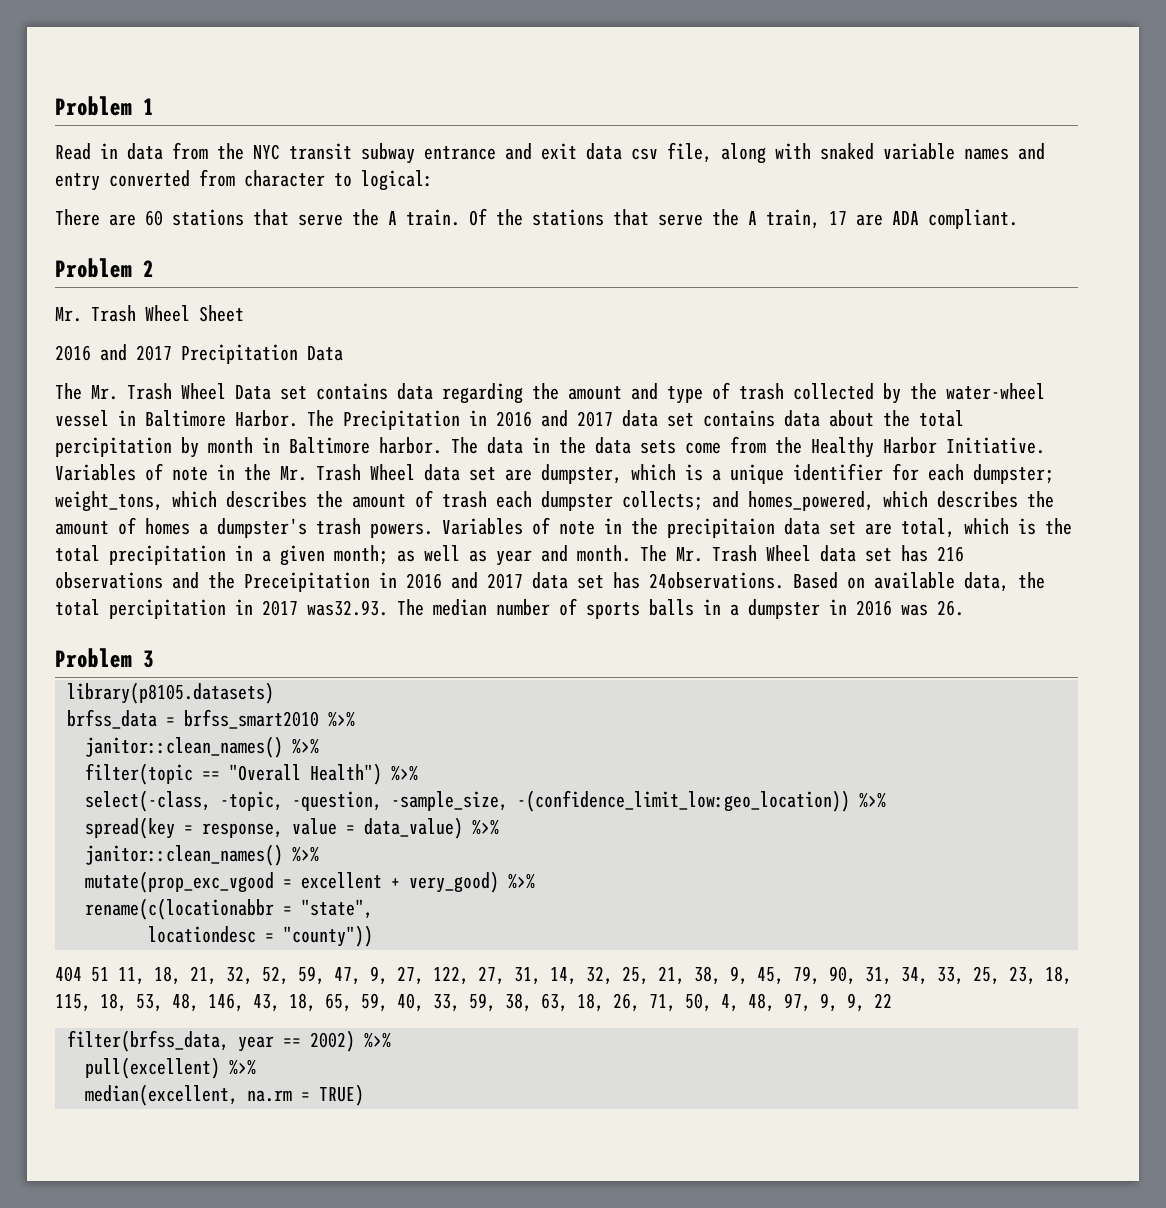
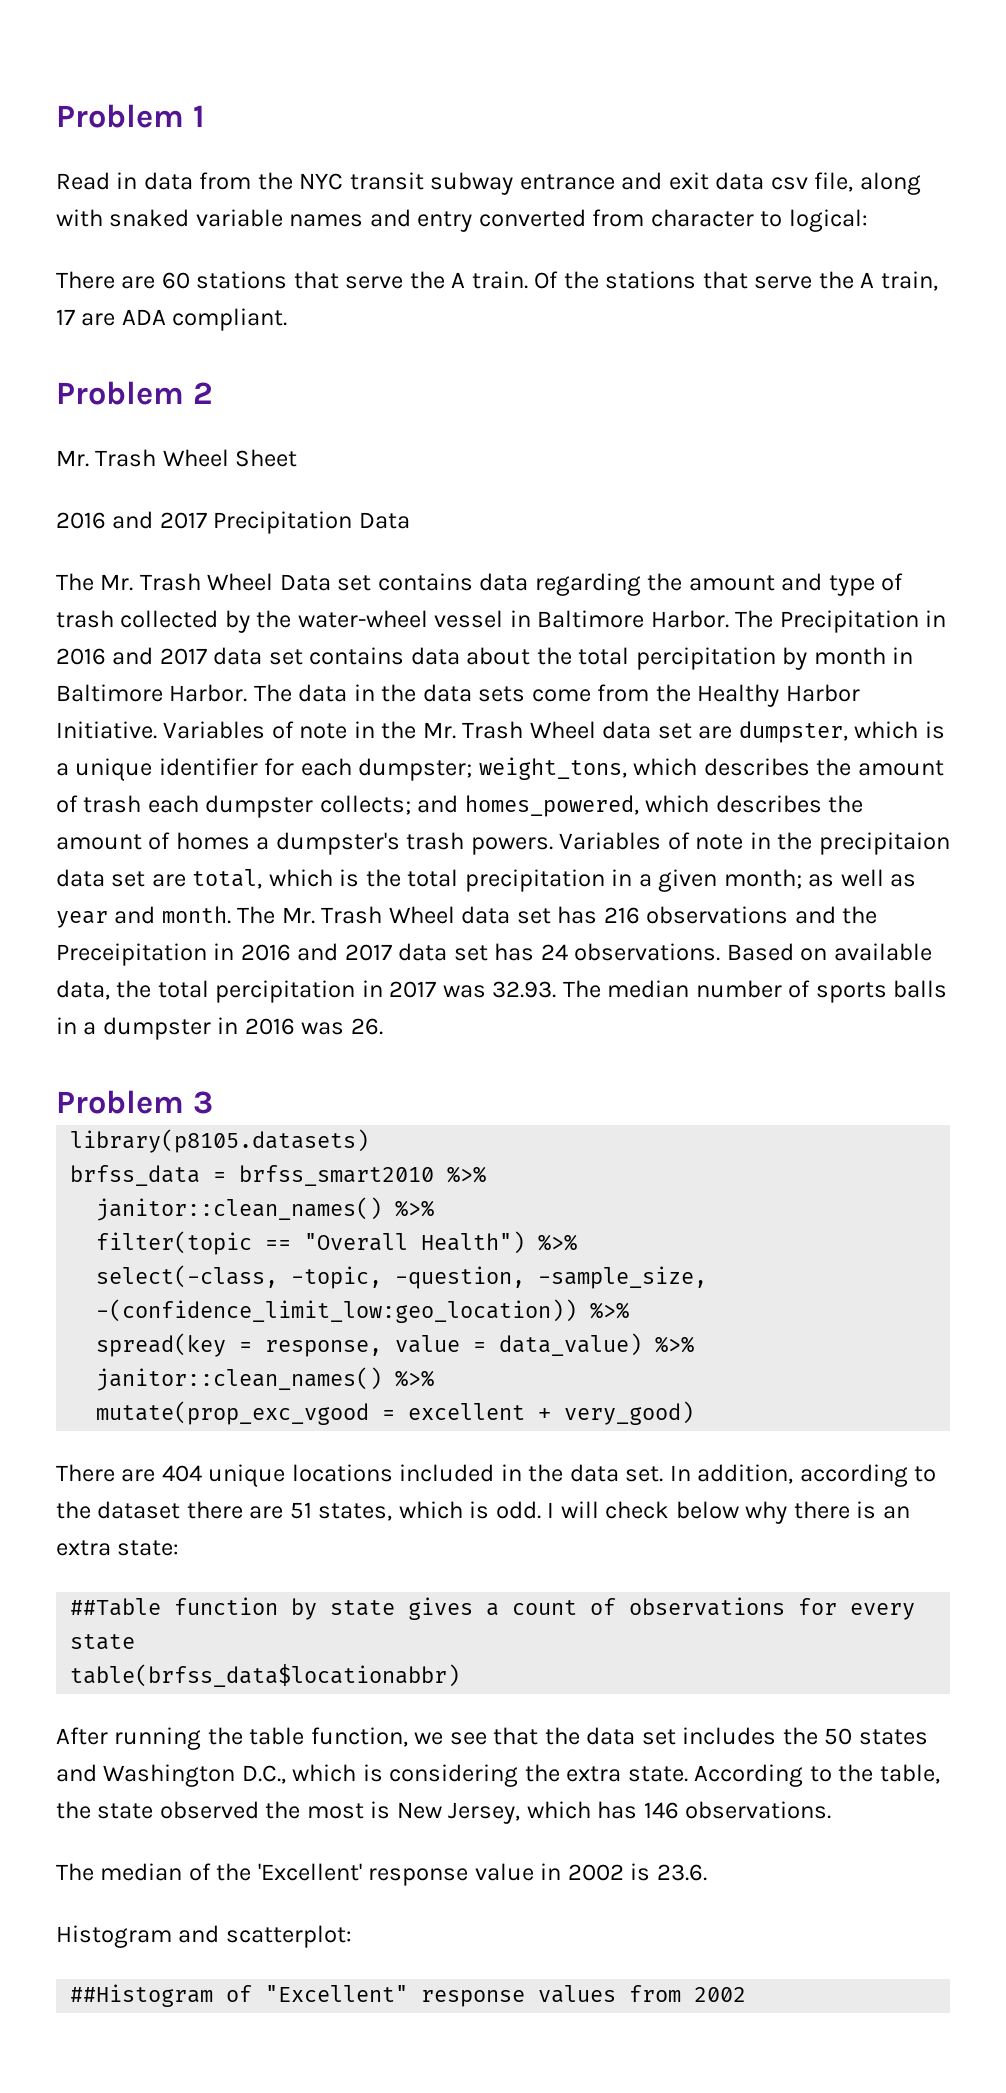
- The Precipitation in 2016 and 2017 data set contains data about the total percipitation by month in Baltimore harbor.
+ The Precipitation in 2016 and 2017 data set contains data about the total percipitation by month in Baltimore Harbor.
- The Mr. Trash Wheel data set has 216 observations and the Preceipitation in 2016 and 2017 data set has 24observations.
+ The Mr. Trash Wheel data set has 216 observations and the Preceipitation in 2016 and 2017 data set has 24 observations.
- Based on available data, the total percipitation in 2017 was32.93. The median number of sports balls in a dumpster in 2016 was 26.
+ Based on available data, the total percipitation in 2017 was 32.93. The median number of sports balls in a dumpster in 2016 was 26.
- mutate(prop_exc_vgood = excellent + very_good) %>%
- rename(c(locationabbr = "state",
- locationdesc = "county"))
- 404 51 11, 18, 21, 32, 52, 59, 47, 9, 27, 122, 27, 31, 14, 32, 25, 21, 38, 9, 45, 79, 90, 31, 34, 33, 25, 23, 18, 115, 18, 53, 48, 146, 43, 18, 65, 59, 40, 33, 59, 38, 63, 18, 26, 71, 50, 4, 48, 97, 9, 9, 22
- filter(brfss_data, year == 2002) %>%
- pull(excellent) %>%
- median(excellent, na.rm = TRUE)
+ mutate(prop_exc_vgood = excellent + very_good)
+ There are 404 unique locations included in the data set. In addition, according to the dataset there are 51 states, which is odd. I will check below why there is an extra state:
+ ##Table function by state gives a count of observations for every state
+ table(brfss_data$locationabbr)
+ After running the table function, we see that the data set includes the 50 states and Washington D.C., which is considering the extra state. According to the table, the state observed the most is New Jersey, which has 146 observations.
+ The median of the 'Excellent' response value in 2002 is 23.6.
+ Histogram and scatterplot:
+ ##Histogram of "Excellent" response values from 2002

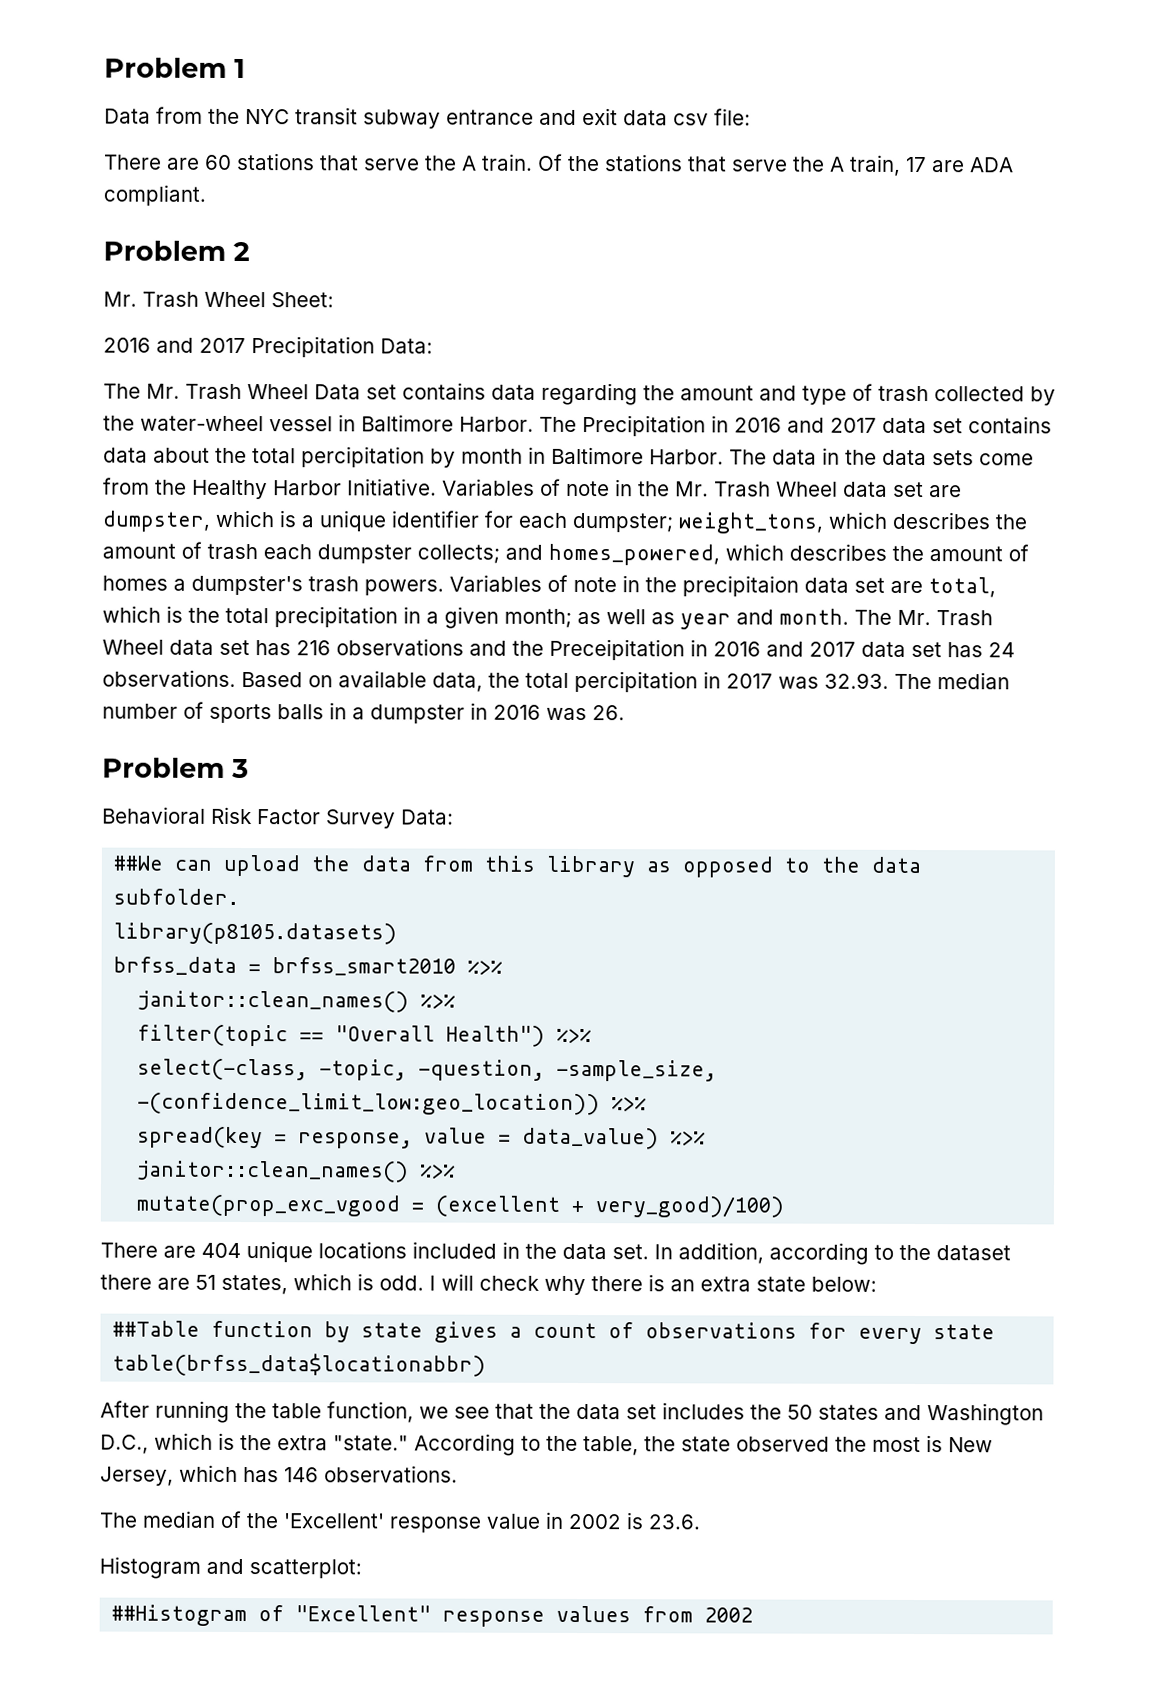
- Read in data from the NYC transit subway entrance and exit data csv file, along with snaked variable names and entry converted from character to logical:
+ Data from the NYC transit subway entrance and exit data csv file:
- Mr. Trash Wheel Sheet
+ Mr. Trash Wheel Sheet:
- 2016 and 2017 Precipitation Data
+ 2016 and 2017 Precipitation Data:
+ Behavioral Risk Factor Survey Data:
+ ##We can upload the data from this library as opposed to the data subfolder.
- mutate(prop_exc_vgood = excellent + very_good)
+ mutate(prop_exc_vgood = (excellent + very_good)/100)
- I will check below why there is an extra state:
+ I will check why there is an extra state below:
- After running the table function, we see that the data set includes the 50 states and Washington D.C., which is considering the extra state.
+ After running the table function, we see that the data set includes the 50 states and Washington D.C., which is the extra "state."

